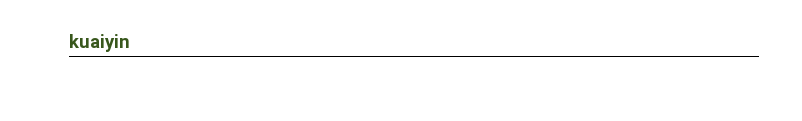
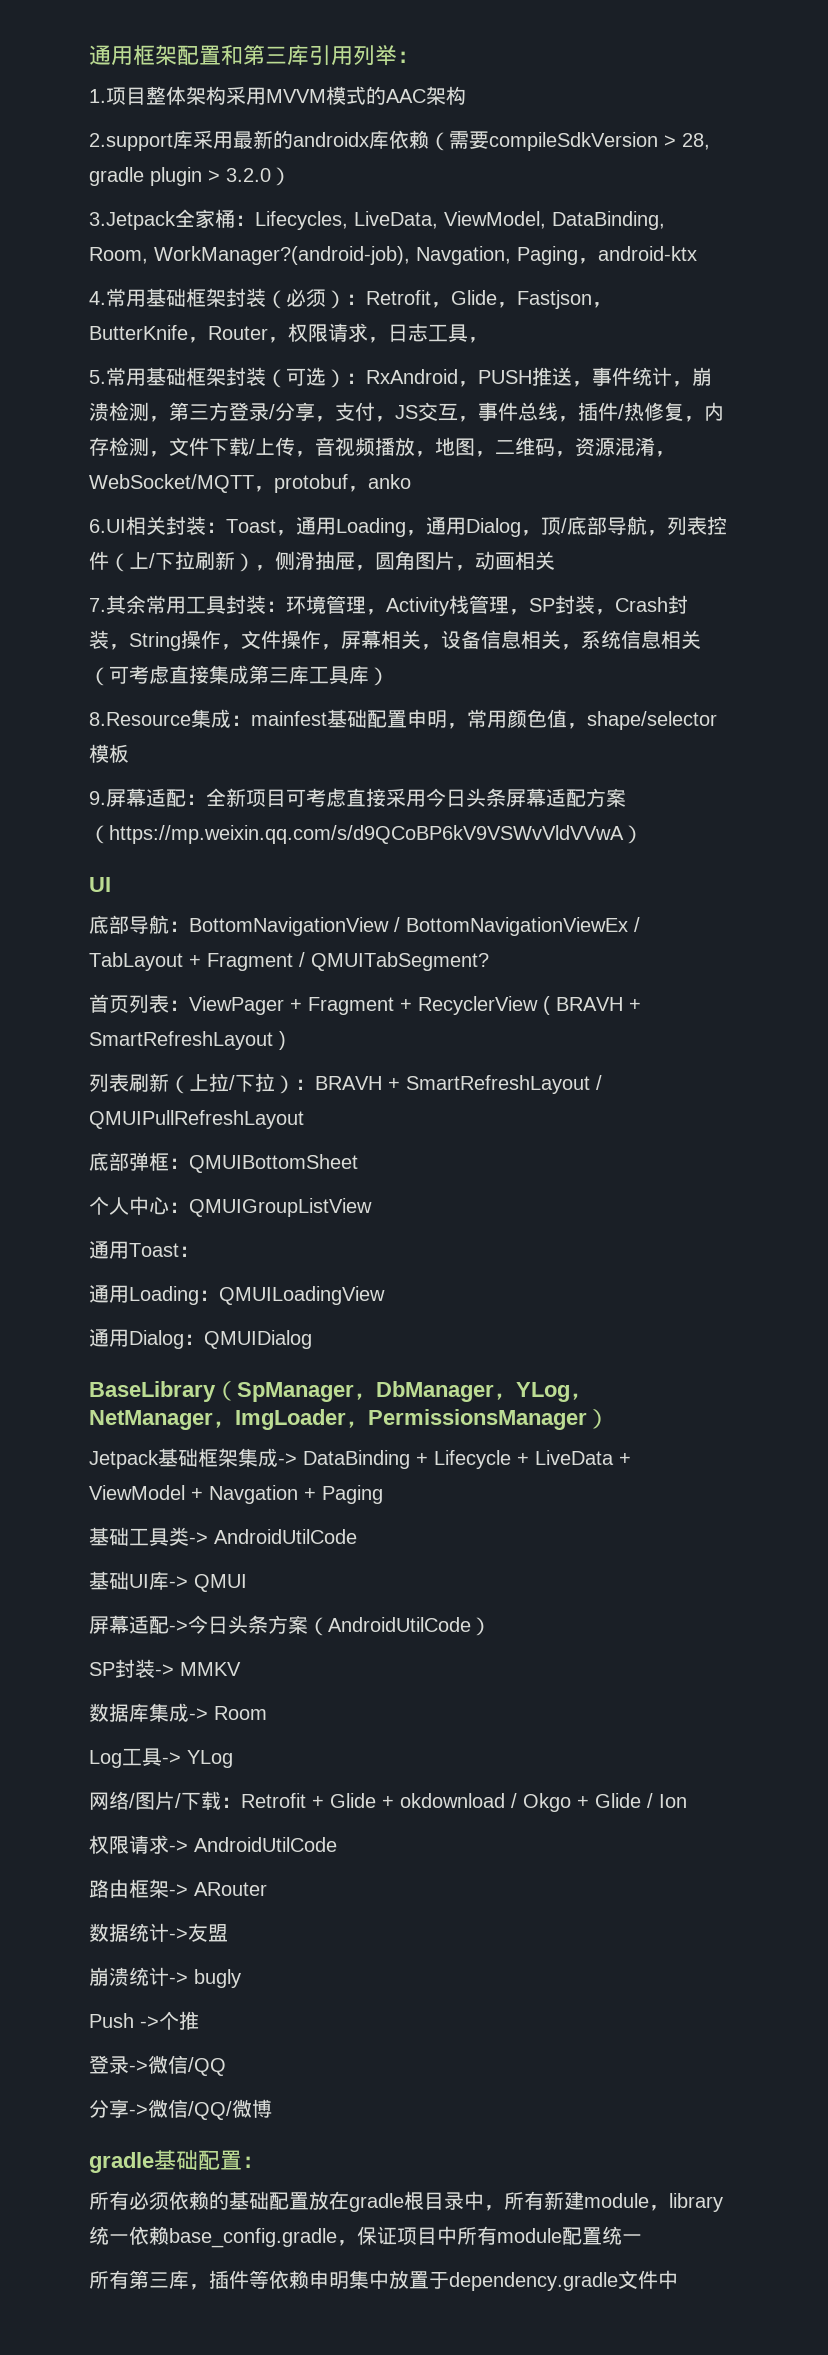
- kuaiyin
+ 通用框架配置和第三库引用列举：
+ 1.项目整体架构采用MVVM模式的AAC架构
+ 2.support库采用最新的androidx库依赖（需要compileSdkVersion > 28, gradle plugin > 3.2.0）
+ 3.Jetpack全家桶：Lifecycles, LiveData, ViewModel, DataBinding, Room, WorkManager?(android-job), Navgation, Paging，android-ktx
+ 4.常用基础框架封装（必须）：Retrofit，Glide，Fastjson，ButterKnife，Router，权限请求，日志工具，
+ 5.常用基础框架封装（可选）：RxAndroid，PUSH推送，事件统计，崩溃检测，第三方登录/分享，支付，JS交互，事件总线，插件/热修复，内存检测，文件下载/上传，音视频播放，地图，二维码，资源混淆，WebSocket/MQTT，protobuf，anko
+ 6.UI相关封装：Toast，通用Loading，通用Dialog，顶/底部导航，列表控件（上/下拉刷新），侧滑抽屉，圆角图片，动画相关
+ 7.其余常用工具封装：环境管理，Activity栈管理，SP封装，Crash封装，String操作，文件操作，屏幕相关，设备信息相关，系统信息相关（可考虑直接集成第三库工具库）
+ 8.Resource集成：mainfest基础配置申明，常用颜色值，shape/selector模板
+ 9.屏幕适配：全新项目可考虑直接采用今日头条屏幕适配方案（https://mp.weixin.qq.com/s/d9QCoBP6kV9VSWvVldVVwA）
+ UI
+ 底部导航：BottomNavigationView / BottomNavigationViewEx / TabLayout + Fragment / QMUITabSegment?
+ 首页列表：ViewPager + Fragment + RecyclerView ( BRAVH + SmartRefreshLayout )
+ 列表刷新（上拉/下拉）：BRAVH + SmartRefreshLayout / QMUIPullRefreshLayout
+ 底部弹框：QMUIBottomSheet
+ 个人中心：QMUIGroupListView
+ 通用Toast：
+ 通用Loading：QMUILoadingView
+ 通用Dialog：QMUIDialog
+ BaseLibrary（SpManager，DbManager，YLog，NetManager，ImgLoader，PermissionsManager）
+ Jetpack基础框架集成-> DataBinding + Lifecycle + LiveData + ViewModel + Navgation + Paging
+ 基础工具类-> AndroidUtilCode
+ 基础UI库-> QMUI
+ 屏幕适配->今日头条方案（AndroidUtilCode）
+ SP封装-> MMKV
+ 数据库集成-> Room
+ Log工具-> YLog
+ 网络/图片/下载：Retrofit + Glide + okdownload / Okgo + Glide / Ion
+ 权限请求-> AndroidUtilCode
+ 路由框架-> ARouter
+ 数据统计->友盟
+ 崩溃统计-> bugly
+ Push ->个推
+ 登录->微信/QQ
+ 分享->微信/QQ/微博
+ gradle基础配置：
+ 所有必须依赖的基础配置放在gradle根目录中，所有新建module，library统一依赖base_config.gradle，保证项目中所有module配置统一
+ 所有第三库，插件等依赖申明集中放置于dependency.gradle文件中

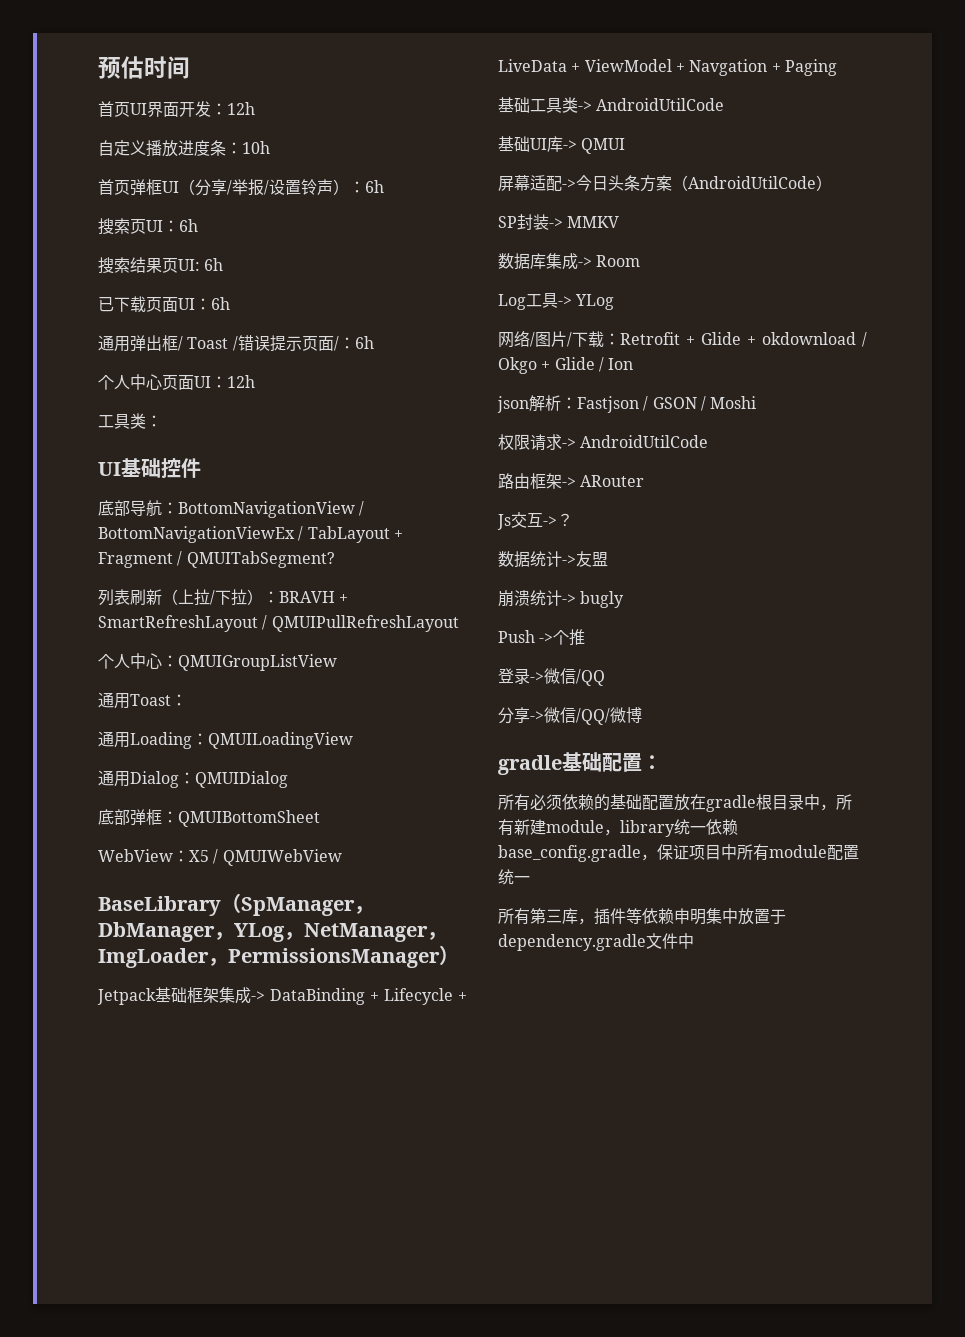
- 通用框架配置和第三库引用列举：
- 1.项目整体架构采用MVVM模式的AAC架构
- 2.support库采用最新的androidx库依赖（需要compileSdkVersion > 28, gradle plugin > 3.2.0）
- 3.Jetpack全家桶：Lifecycles, LiveData, ViewModel, DataBinding, Room, WorkManager?(android-job), Navgation, Paging，android-ktx
- 4.常用基础框架封装（必须）：Retrofit，Glide，Fastjson，ButterKnife，Router，权限请求，日志工具，
- 5.常用基础框架封装（可选）：RxAndroid，PUSH推送，事件统计，崩溃检测，第三方登录/分享，支付，JS交互，事件总线，插件/热修复，内存检测，文件下载/上传，音视频播放，地图，二维码，资源混淆，WebSocket/MQTT，protobuf，anko
- 6.UI相关封装：Toast，通用Loading，通用Dialog，顶/底部导航，列表控件（上/下拉刷新），侧滑抽屉，圆角图片，动画相关
- 7.其余常用工具封装：环境管理，Activity栈管理，SP封装，Crash封装，String操作，文件操作，屏幕相关，设备信息相关，系统信息相关（可考虑直接集成第三库工具库）
- 8.Resource集成：mainfest基础配置申明，常用颜色值，shape/selector模板
- 9.屏幕适配：全新项目可考虑直接采用今日头条屏幕适配方案（https://mp.weixin.qq.com/s/d9QCoBP6kV9VSWvVldVVwA）
- UI
+ 预估时间
+ 首页UI界面开发：12h
+ 自定义播放进度条：10h
+ 首页弹框UI（分享/举报/设置铃声）：6h
+ 搜索页UI：6h
+ 搜索结果页UI: 6h
+ 已下载页面UI：6h
+ 通用弹出框/ Toast /错误提示页面/：6h
+ 个人中心页面UI：12h
+ 工具类：
+ UI基础控件
- 首页列表：ViewPager + Fragment + RecyclerView ( BRAVH + SmartRefreshLayout )
- 底部弹框：QMUIBottomSheet
+ 底部弹框：QMUIBottomSheet
+ WebView：X5 / QMUIWebView
+ json解析：Fastjson / GSON / Moshi
+ Js交互->？

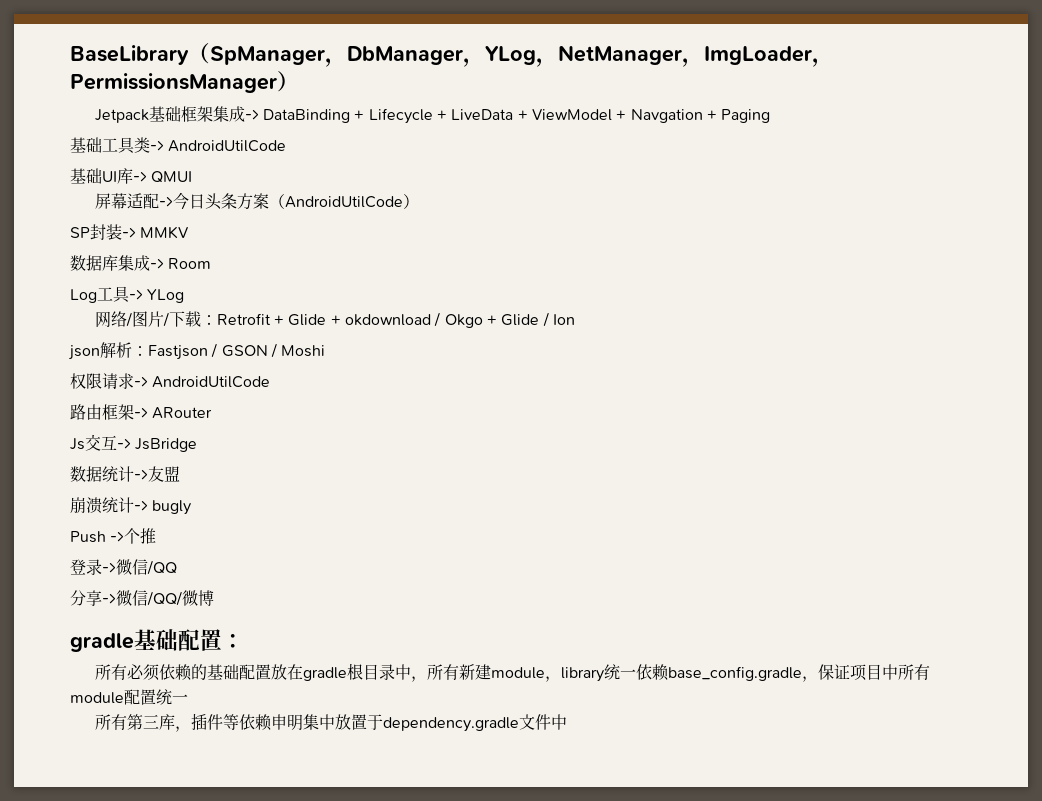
- 预估时间
- 首页UI界面开发：12h
- 自定义播放进度条：10h
- 首页弹框UI（分享/举报/设置铃声）：6h
- 搜索页UI：6h
- 搜索结果页UI: 6h
- 已下载页面UI：6h
- 通用弹出框/ Toast /错误提示页面/：6h
- 个人中心页面UI：12h
- 工具类：
- UI基础控件
- 底部导航：BottomNavigationView / BottomNavigationViewEx / TabLayout + Fragment / QMUITabSegment?
- 列表刷新（上拉/下拉）：BRAVH + SmartRefreshLayout / QMUIPullRefreshLayout
- 个人中心：QMUIGroupListView
- 通用Toast：
- 通用Loading：QMUILoadingView
- 通用Dialog：QMUIDialog
- 底部弹框：QMUIBottomSheet
- WebView：X5 / QMUIWebView
- Js交互->？
+ Js交互-> JsBridge

